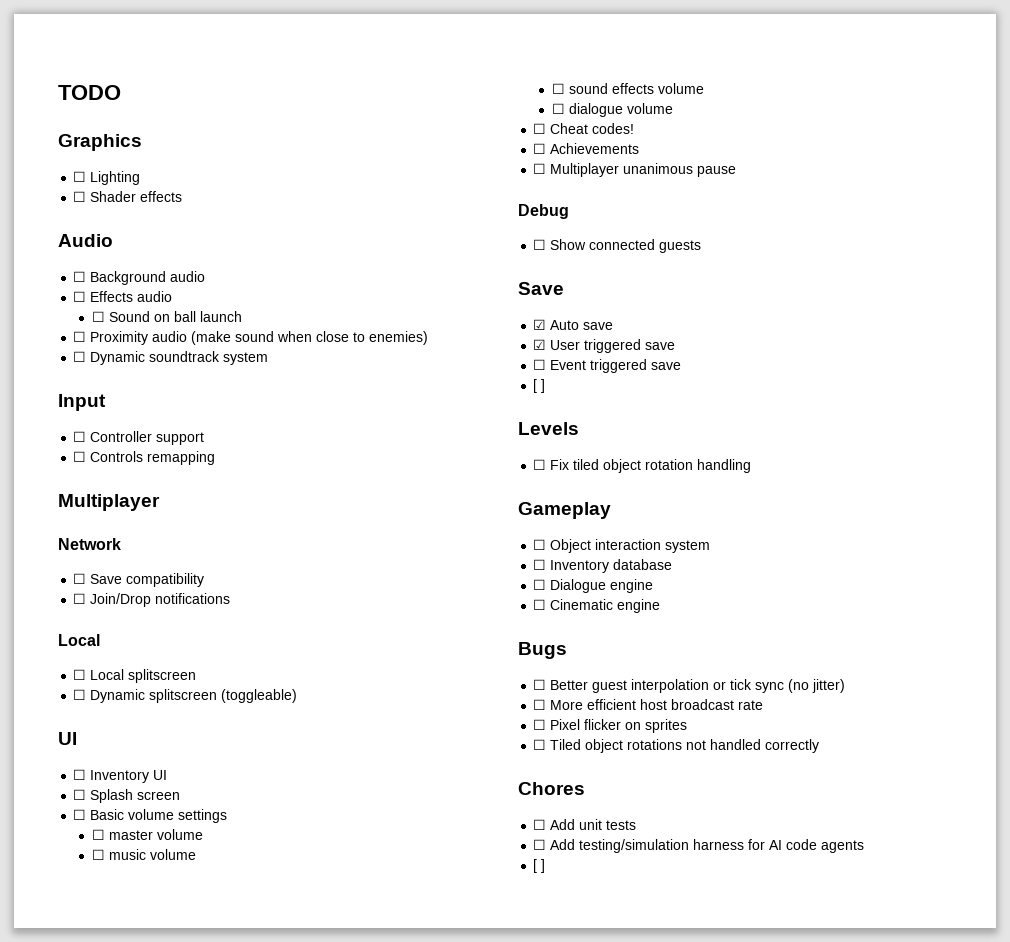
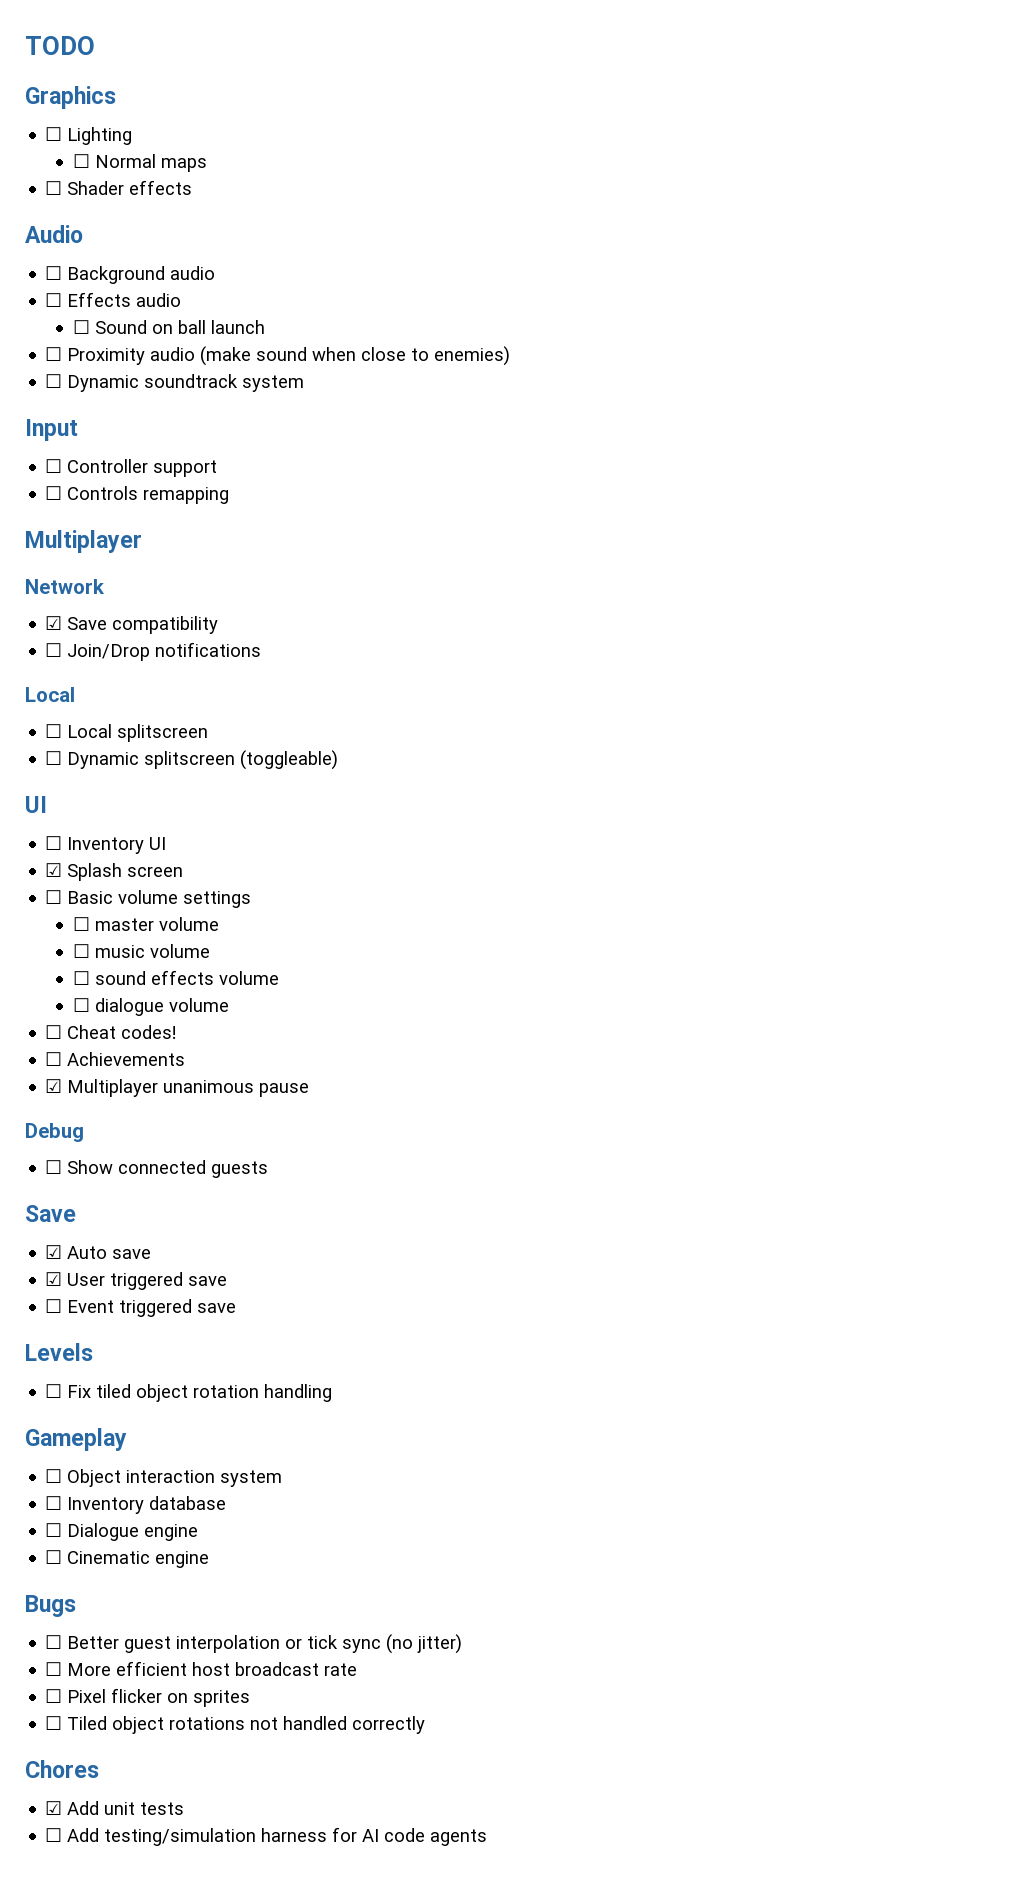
+ ☐ Normal maps
- ☐ Save compatibility
+ ☑ Save compatibility
- ☐ Splash screen
+ ☑ Splash screen
- ☐ Multiplayer unanimous pause
+ ☑ Multiplayer unanimous pause
  ☐ Event triggered save
- [ ]
- ☐ Add unit tests
+ ☑ Add unit tests
  ☐ Add testing/simulation harness for AI code agents
- [ ]

